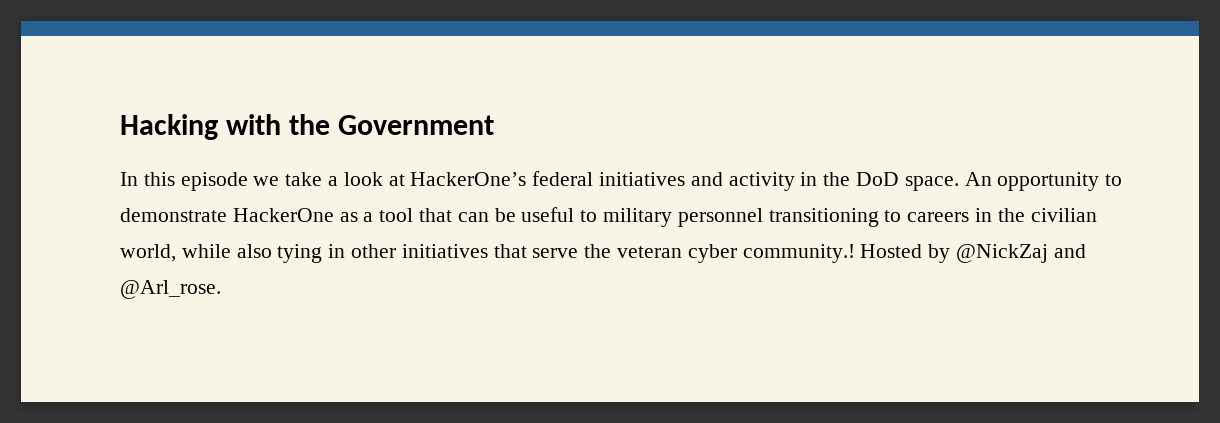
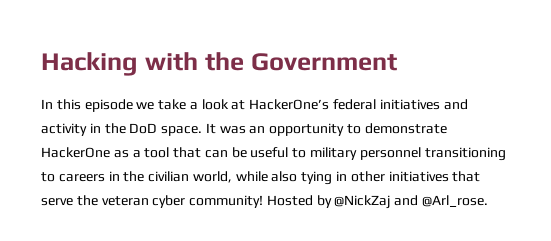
- An opportunity to demonstrate HackerOne as a tool that can be useful to military personnel transitioning to careers in the civilian world, while also tying in other initiatives that serve the veteran cyber community.!
+ It was an opportunity to demonstrate HackerOne as a tool that can be useful to military personnel transitioning to careers in the civilian world, while also tying in other initiatives that serve the veteran cyber community!

